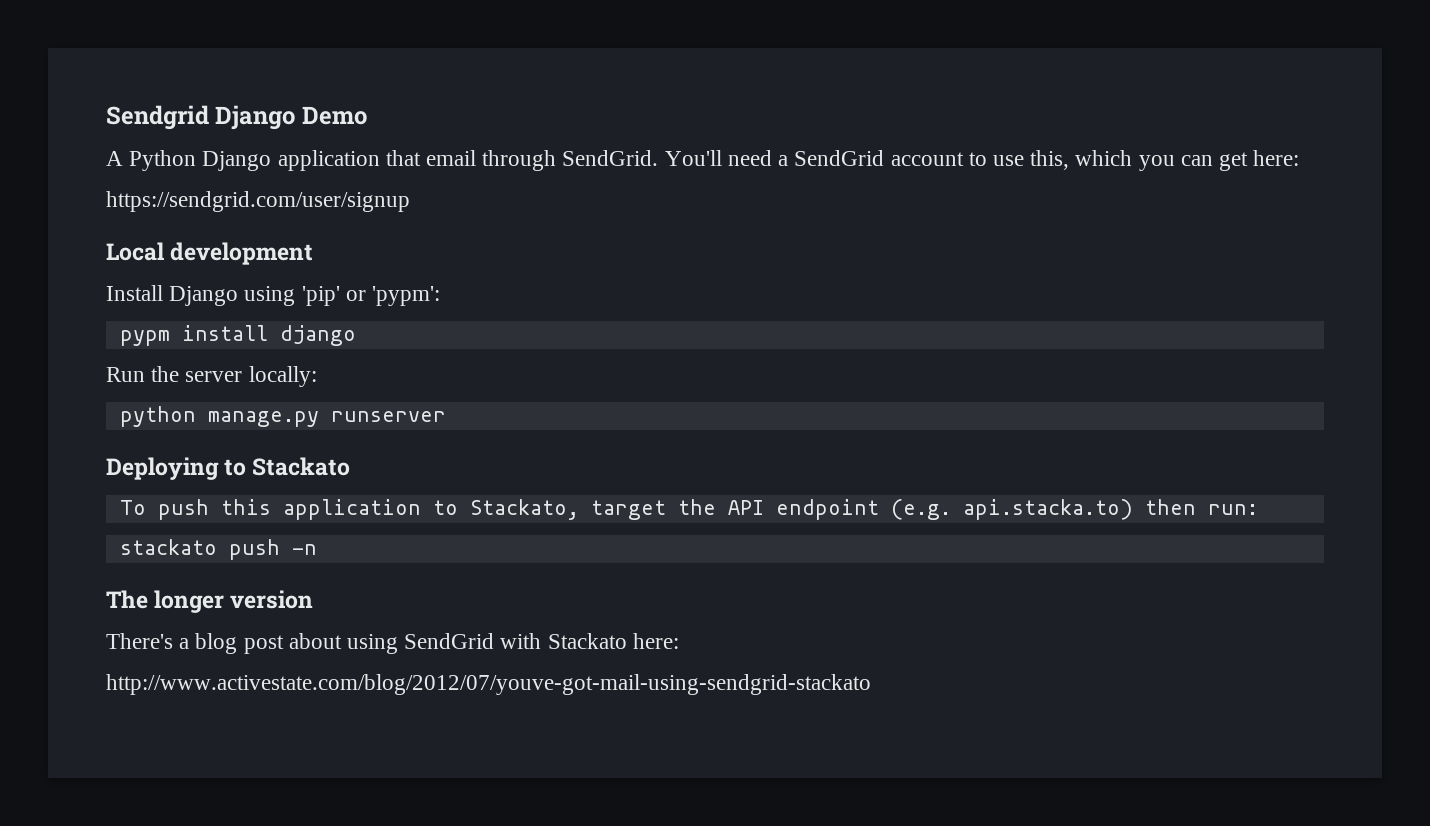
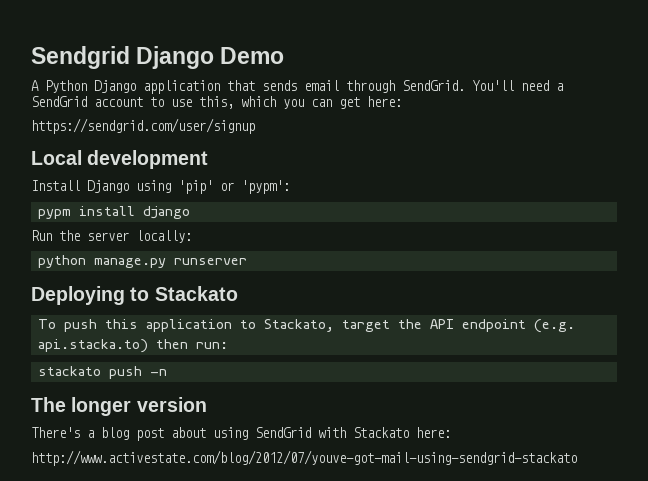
- A Python Django application that email through SendGrid.
+ A Python Django application that sends email through SendGrid.

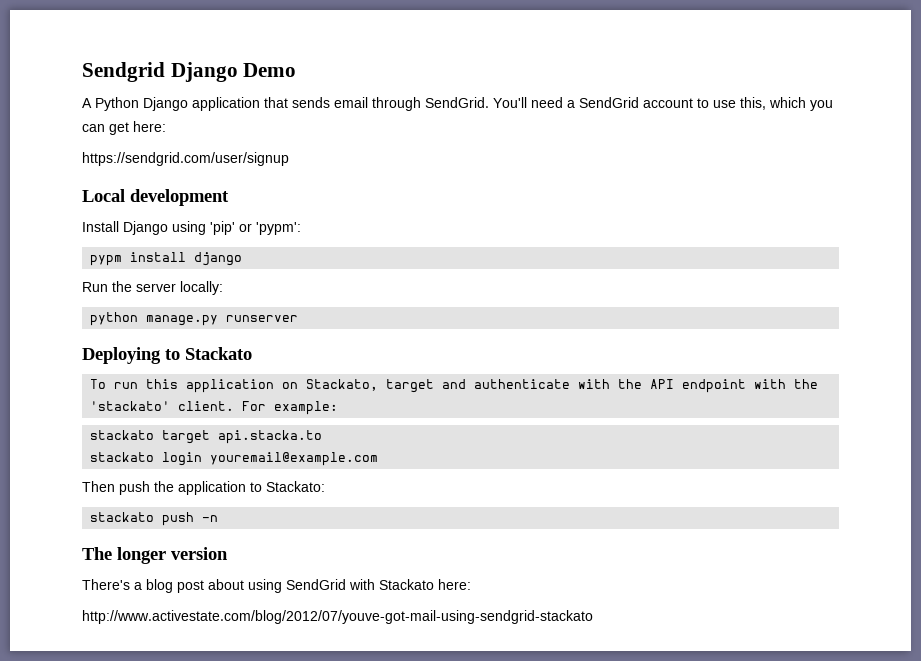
- To push this application to Stackato, target the API endpoint (e.g. api.stacka.to) then run:
+ To run this application on Stackato, target and authenticate with the API endpoint with the 'stackato' client. For example:
+ stackato target api.stacka.to
+ stackato login youremail@example.com
+ Then push the application to Stackato:

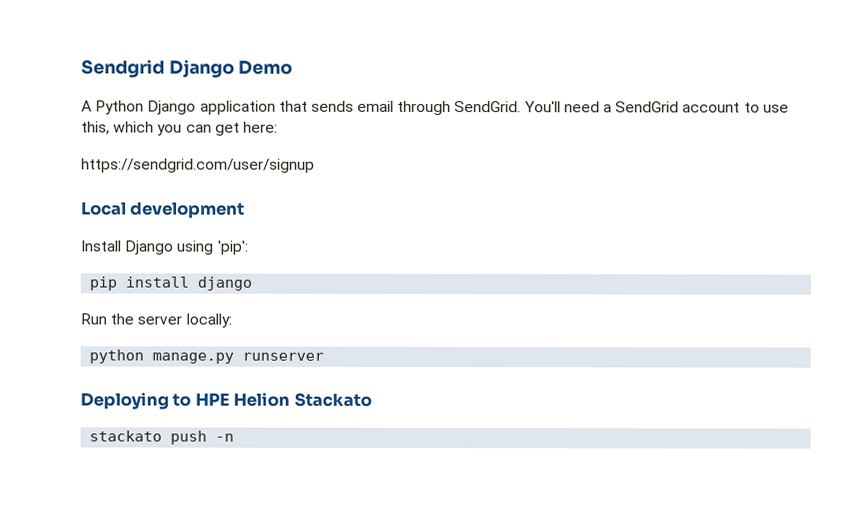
- Install Django using 'pip' or 'pypm':
- pypm install django
+ Install Django using 'pip':
+ pip install django
- Deploying to Stackato
+ Deploying to HPE Helion Stackato
- To run this application on Stackato, target and authenticate with the API endpoint with the 'stackato' client. For example:
- stackato target api.stacka.to
- stackato login youremail@example.com
- Then push the application to Stackato:
  stackato push -n
- The longer version
- There's a blog post about using SendGrid with Stackato here:
- http://www.activestate.com/blog/2012/07/youve-got-mail-using-sendgrid-stackato

